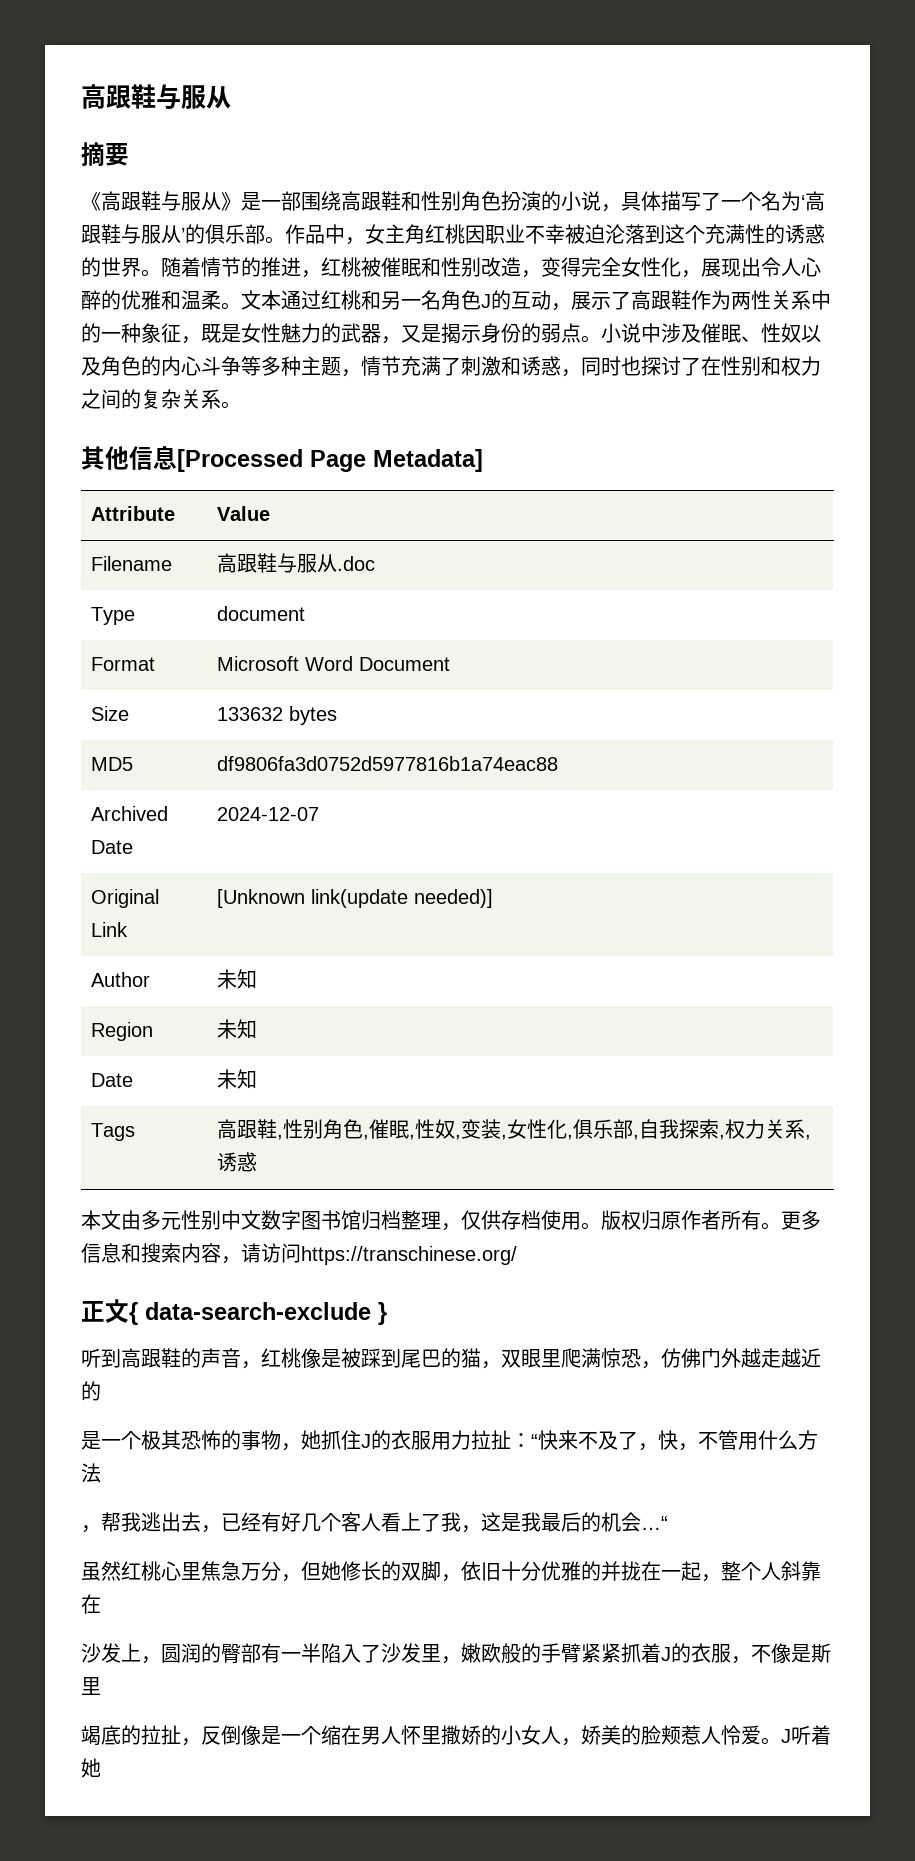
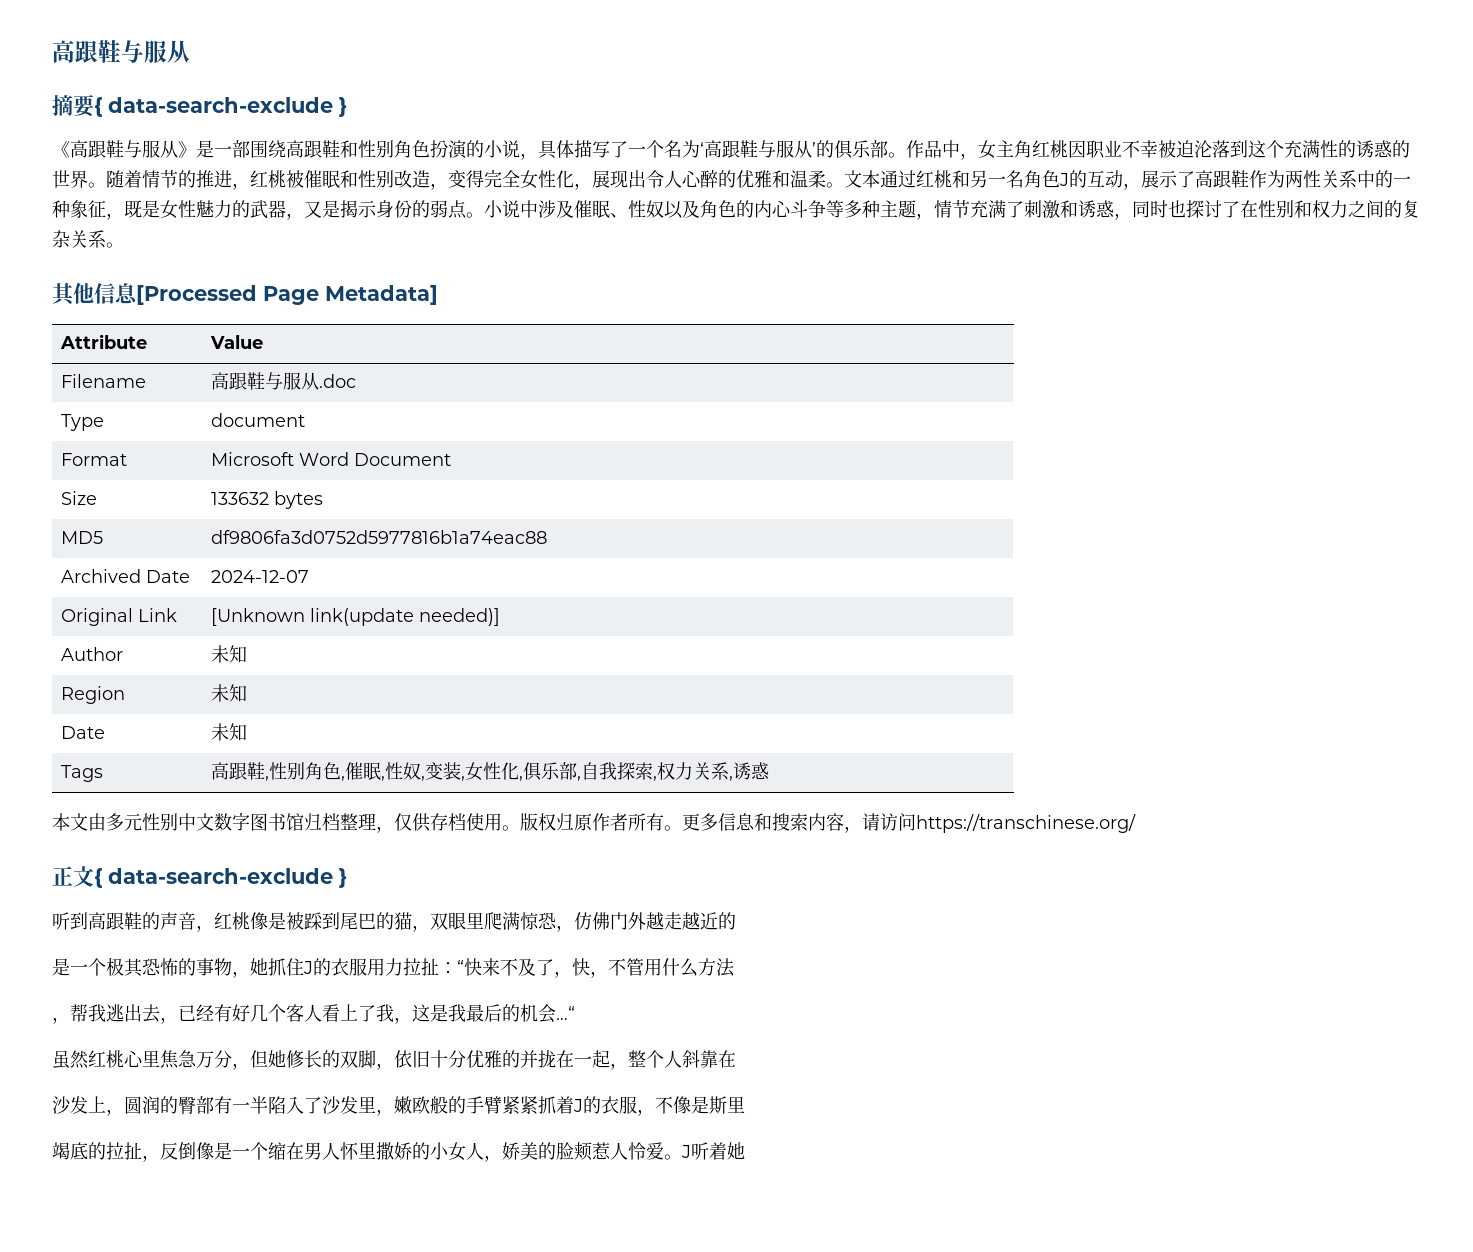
- 摘要
+ 摘要{ data-search-exclude }

